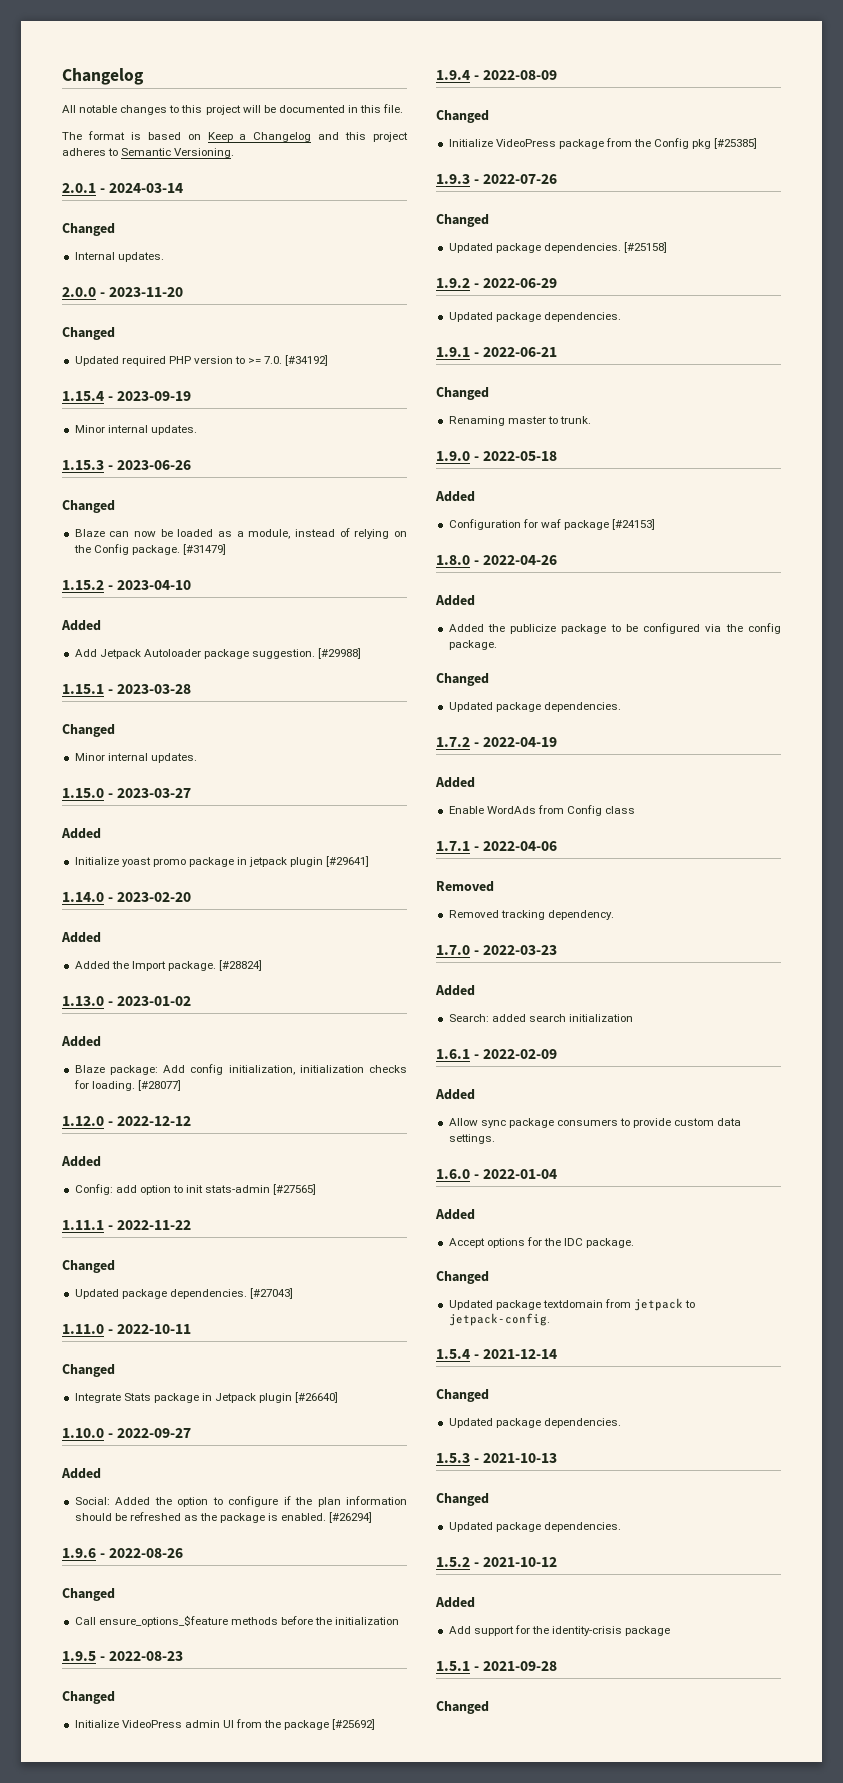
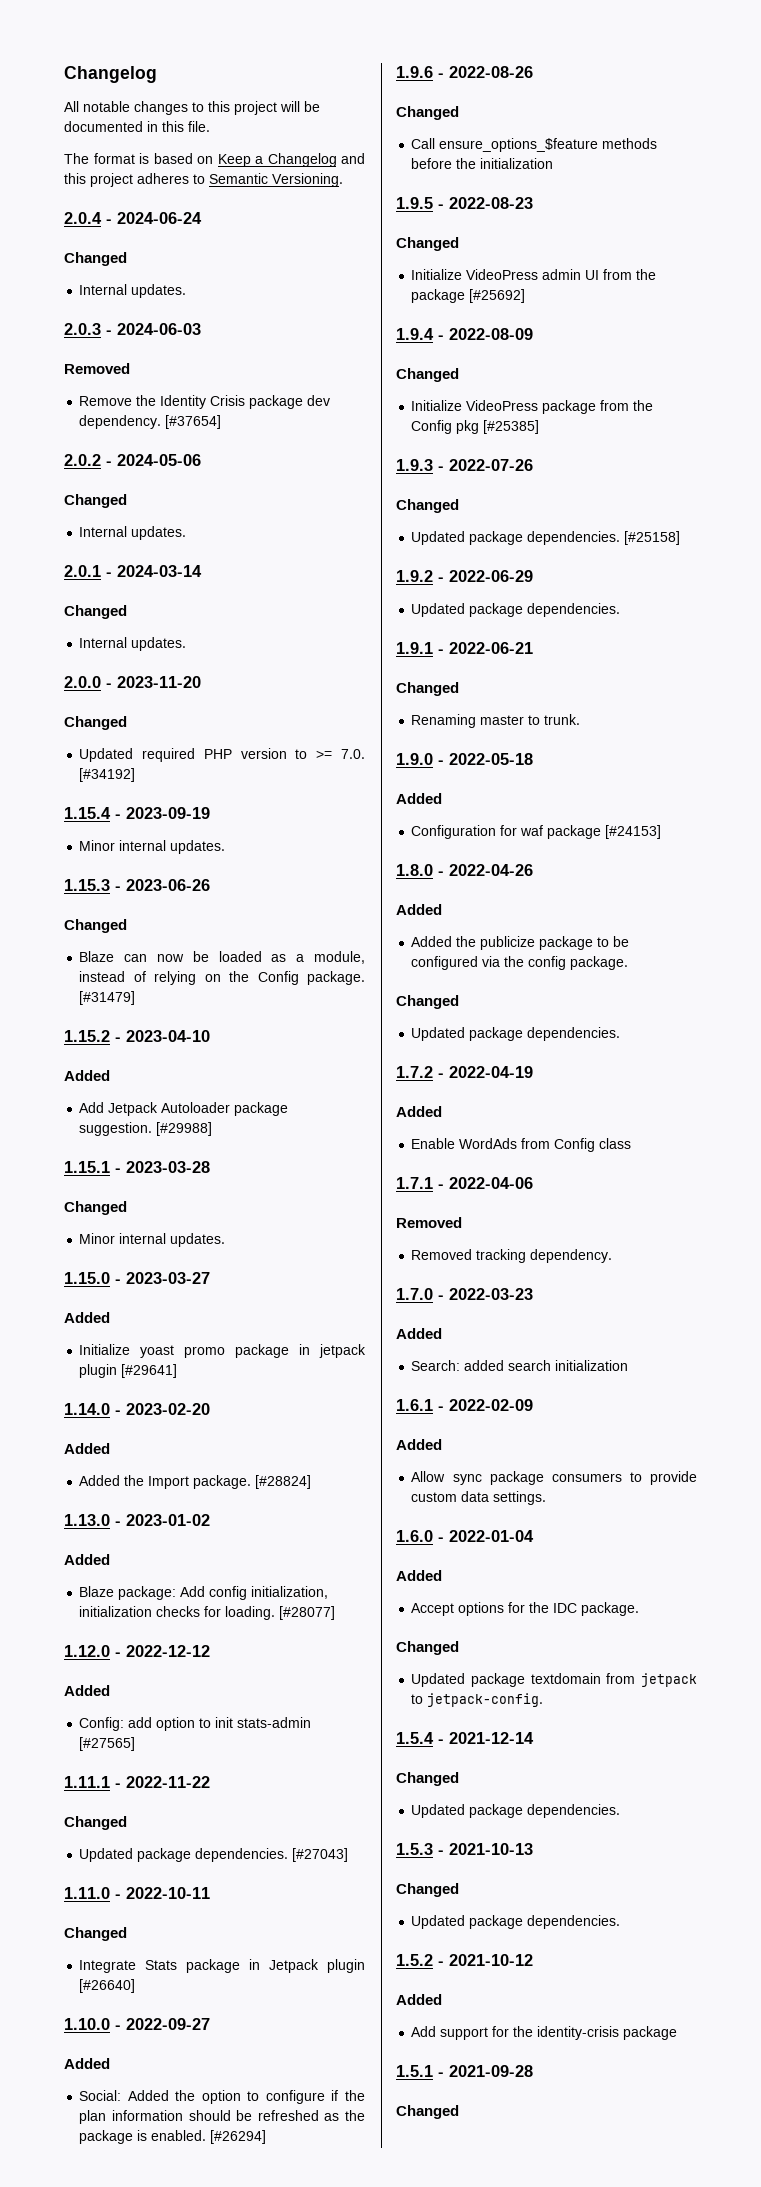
+ 2.0.4 - 2024-06-24
+ Changed
+ Internal updates.
+ 2.0.3 - 2024-06-03
+ Removed
+ Remove the Identity Crisis package dev dependency. [#37654]
+ 2.0.2 - 2024-05-06
+ Changed
+ Internal updates.

